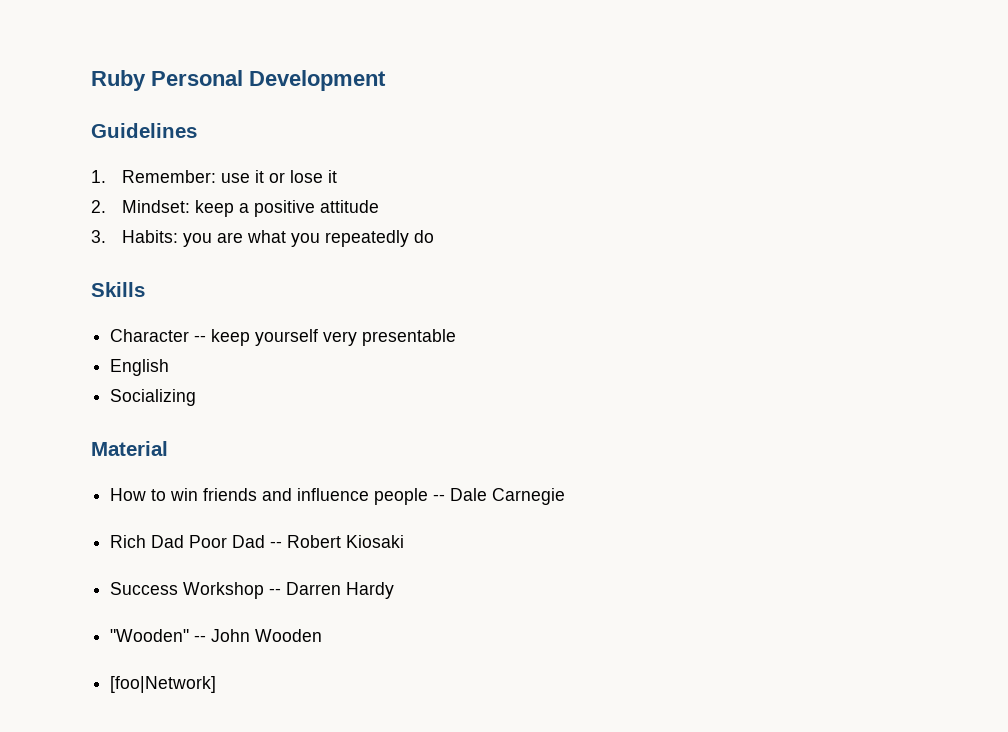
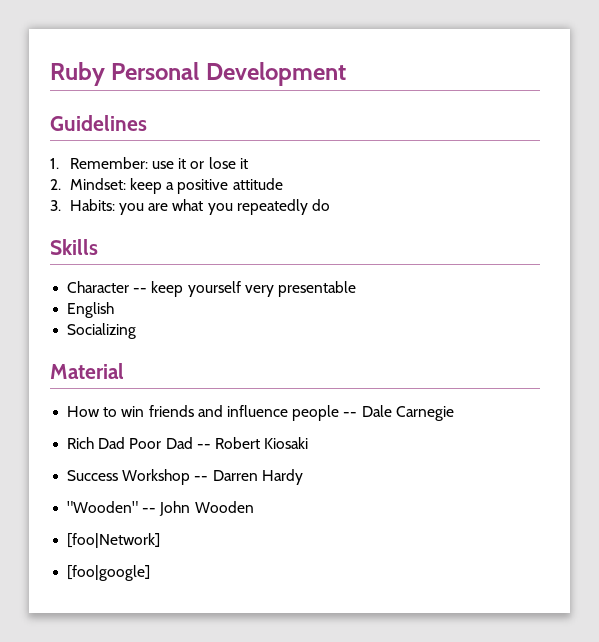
+ [foo|google]

